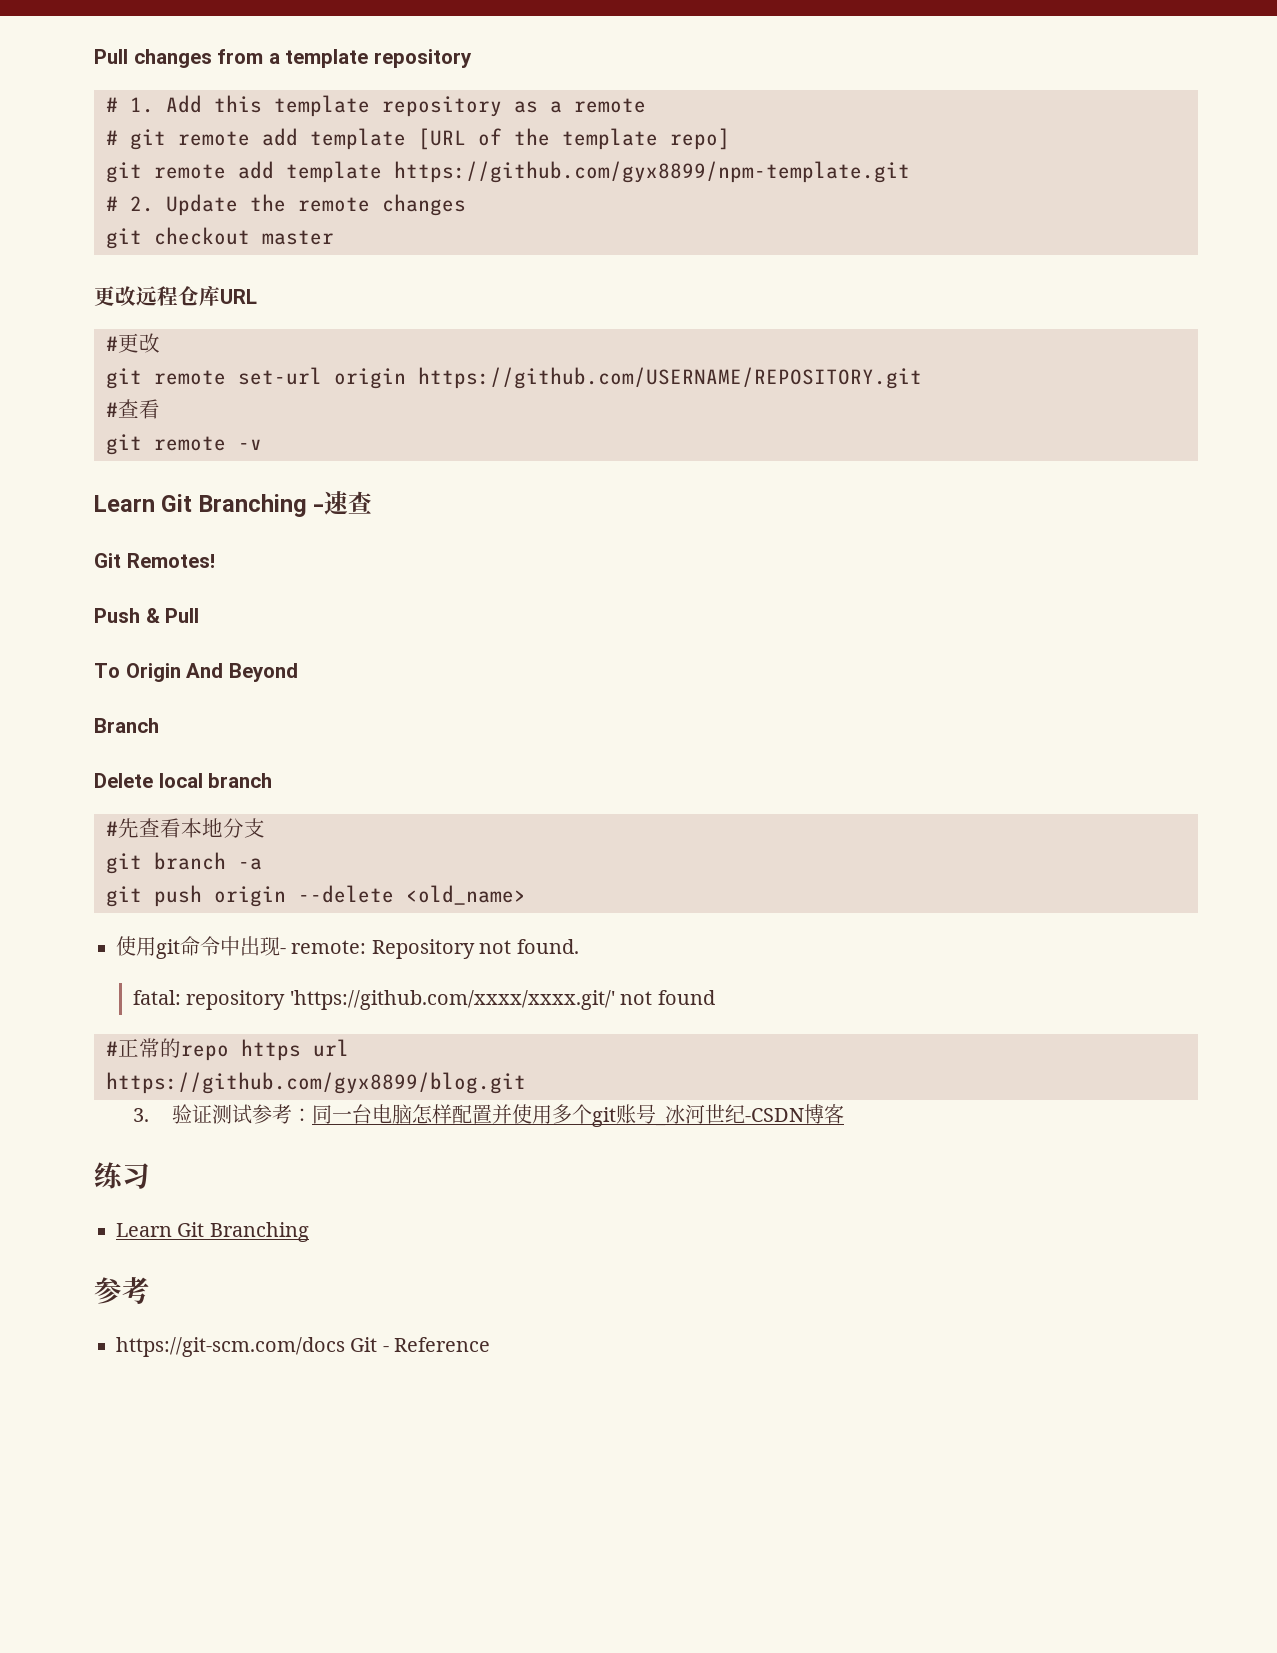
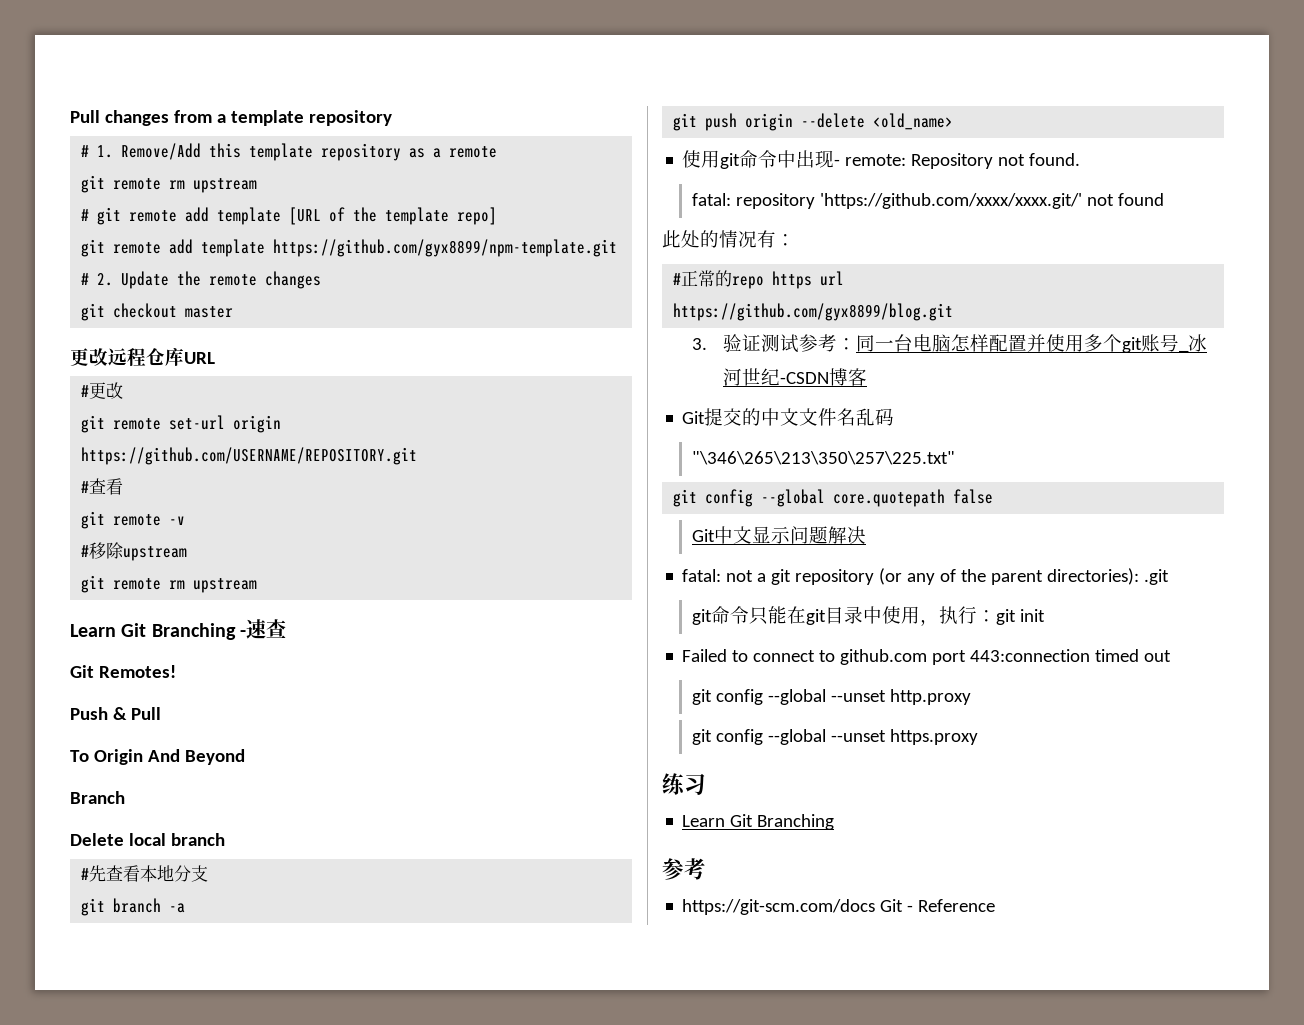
- # 1. Add this template repository as a remote
+ # 1. Remove/Add this template repository as a remote
+ git remote rm upstream
+ #移除upstream
+ git remote rm upstream
+ 此处的情况有：
+ Git提交的中文文件名乱码
+ "\346\265\213\350\257\225.txt"
+ git config --global core.quotepath false
+ Git中文显示问题解决
+ fatal: not a git repository (or any of the parent directories): .git
+ git命令只能在git目录中使用，执行：git init
+ Failed to connect to github.com port 443:connection timed out
+ git config --global --unset http.proxy
+ git config --global --unset https.proxy

